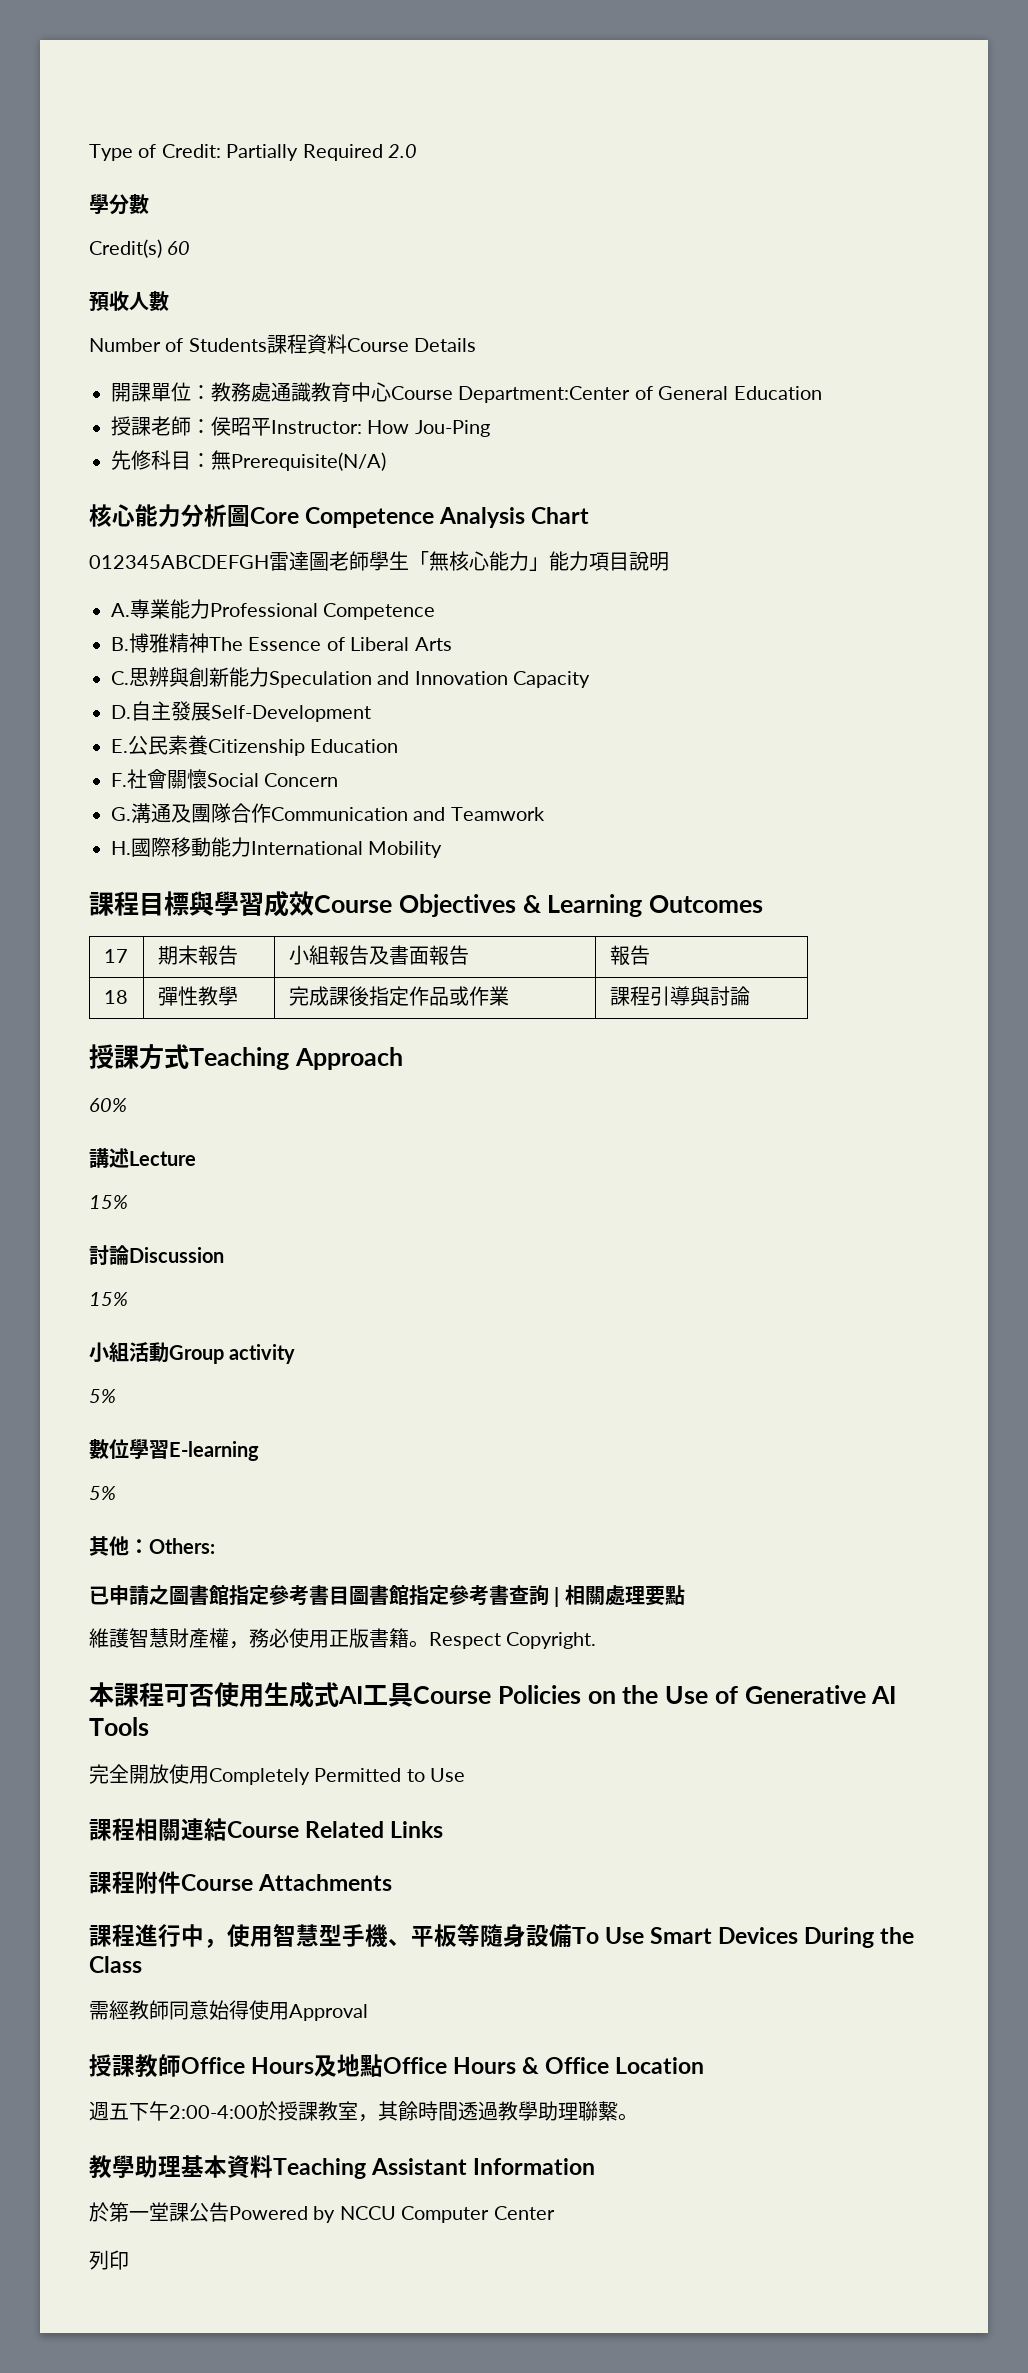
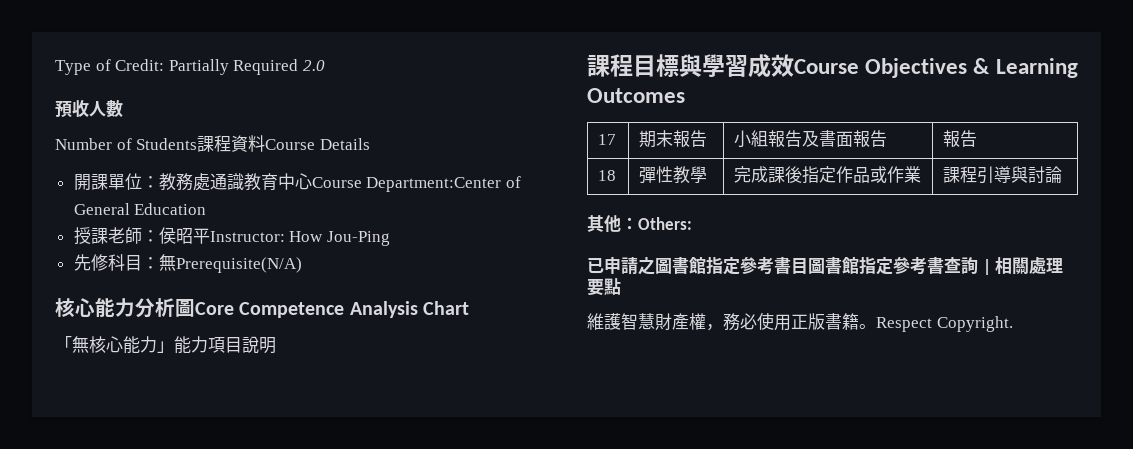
- 學分數
- Credit(s) 60
- 012345ABCDEFGH雷達圖老師學生「無核心能力」能力項目說明
+ 「無核心能力」能力項目說明
- A.專業能力Professional Competence
- B.博雅精神The Essence of Liberal Arts
- C.思辨與創新能力Speculation and Innovation Capacity
- D.自主發展Self-Development
- E.公民素養Citizenship Education
- F.社會關懷Social Concern
- G.溝通及團隊合作Communication and Teamwork
- H.國際移動能力International Mobility
- 授課方式Teaching Approach
- 60%
- 講述Lecture
- 15%
- 討論Discussion
- 15%
- 小組活動Group activity
- 5%
- 數位學習E-learning
- 5%
- 本課程可否使用生成式AI工具Course Policies on the Use of Generative AI Tools
- 完全開放使用Completely Permitted to Use
- 課程相關連結Course Related Links
- 課程附件Course Attachments
- 課程進行中，使用智慧型手機、平板等隨身設備To Use Smart Devices During the Class
- 需經教師同意始得使用Approval
- 授課教師Office Hours及地點Office Hours & Office Location
- 週五下午2:00-4:00於授課教室，其餘時間透過教學助理聯繫。
- 教學助理基本資料Teaching Assistant Information
- 於第一堂課公告Powered by NCCU Computer Center
- 列印

